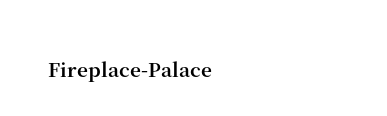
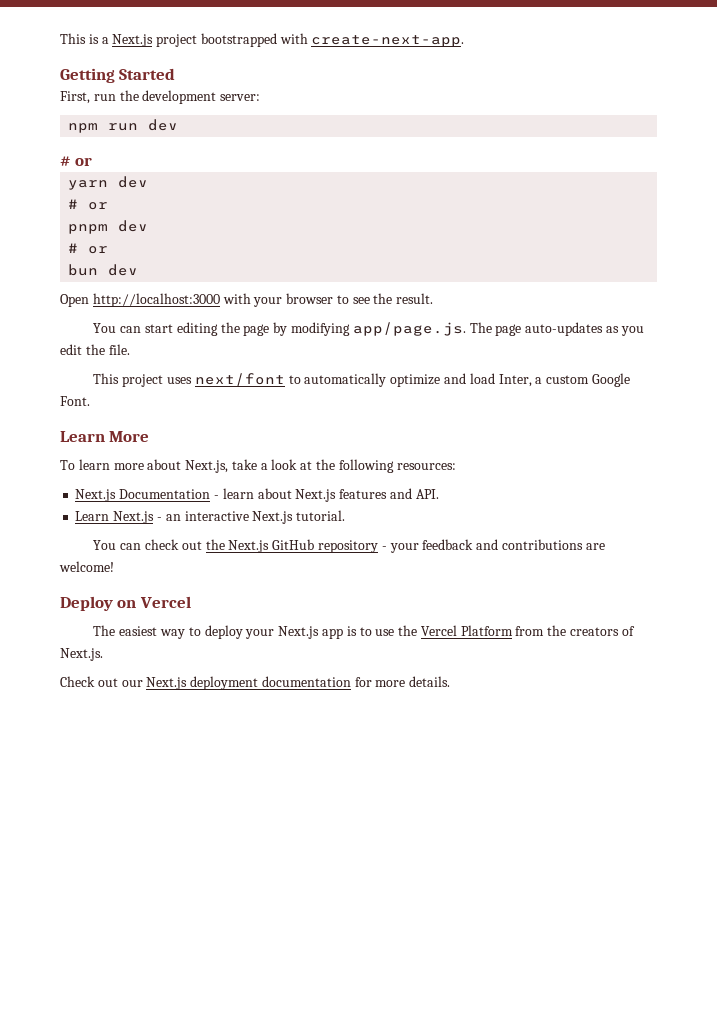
- Fireplace-Palace
+ This is a Next.js project bootstrapped with create-next-app.
+ Getting Started
+ First, run the development server:
+ npm run dev
+ # or
+ yarn dev
+ # or
+ pnpm dev
+ # or
+ bun dev
+ Open http://localhost:3000 with your browser to see the result.
+ You can start editing the page by modifying app/page.js. The page auto-updates as you edit the file.
+ This project uses next/font to automatically optimize and load Inter, a custom Google Font.
+ Learn More
+ To learn more about Next.js, take a look at the following resources:
+ Next.js Documentation - learn about Next.js features and API.
+ Learn Next.js - an interactive Next.js tutorial.
+ You can check out the Next.js GitHub repository - your feedback and contributions are welcome!
+ Deploy on Vercel
+ The easiest way to deploy your Next.js app is to use the Vercel Platform from the creators of Next.js.
+ Check out our Next.js deployment documentation for more details.

